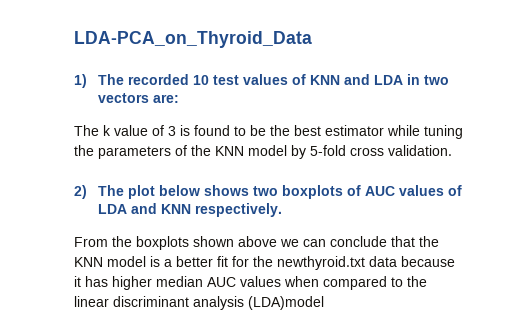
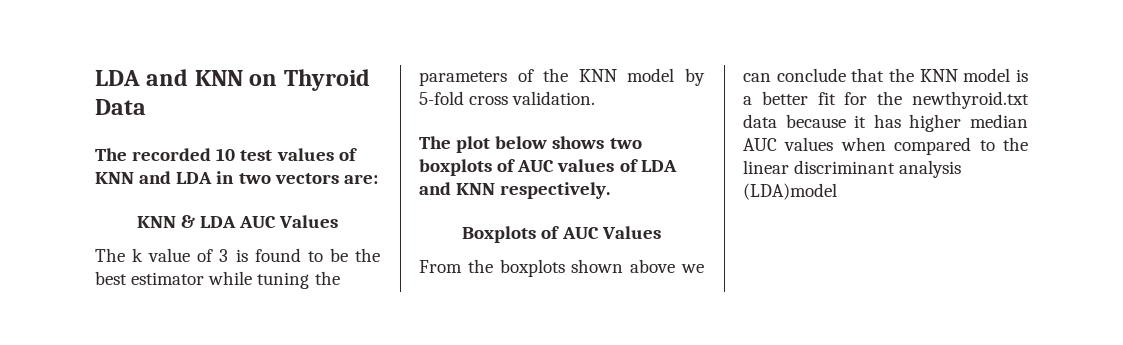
- LDA-PCA_on_Thyroid_Data
- 1) The recorded 10 test values of KNN and LDA in two vectors are:
+ LDA and KNN on Thyroid Data
+ The recorded 10 test values of KNN and LDA in two vectors are:
+ KNN & LDA AUC Values
- 2) The plot below shows two boxplots of AUC values of LDA and KNN respectively.
+ The plot below shows two boxplots of AUC values of LDA and KNN respectively.
+ Boxplots of AUC Values

